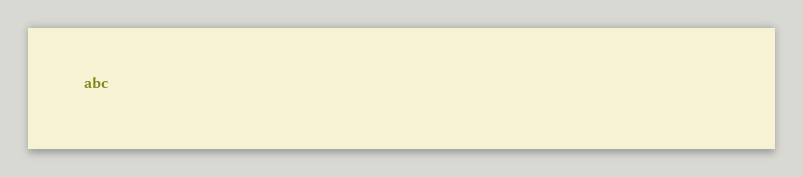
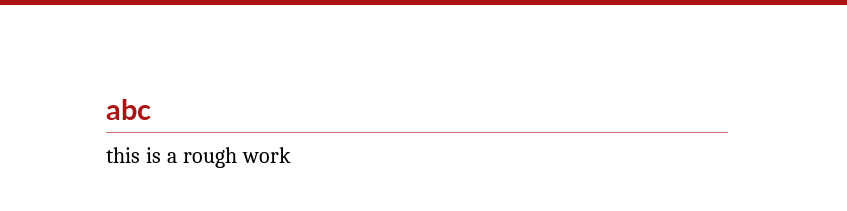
+ this is a rough work

